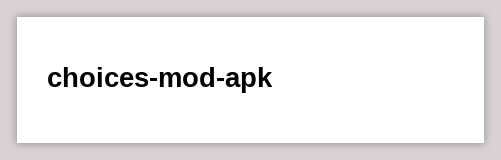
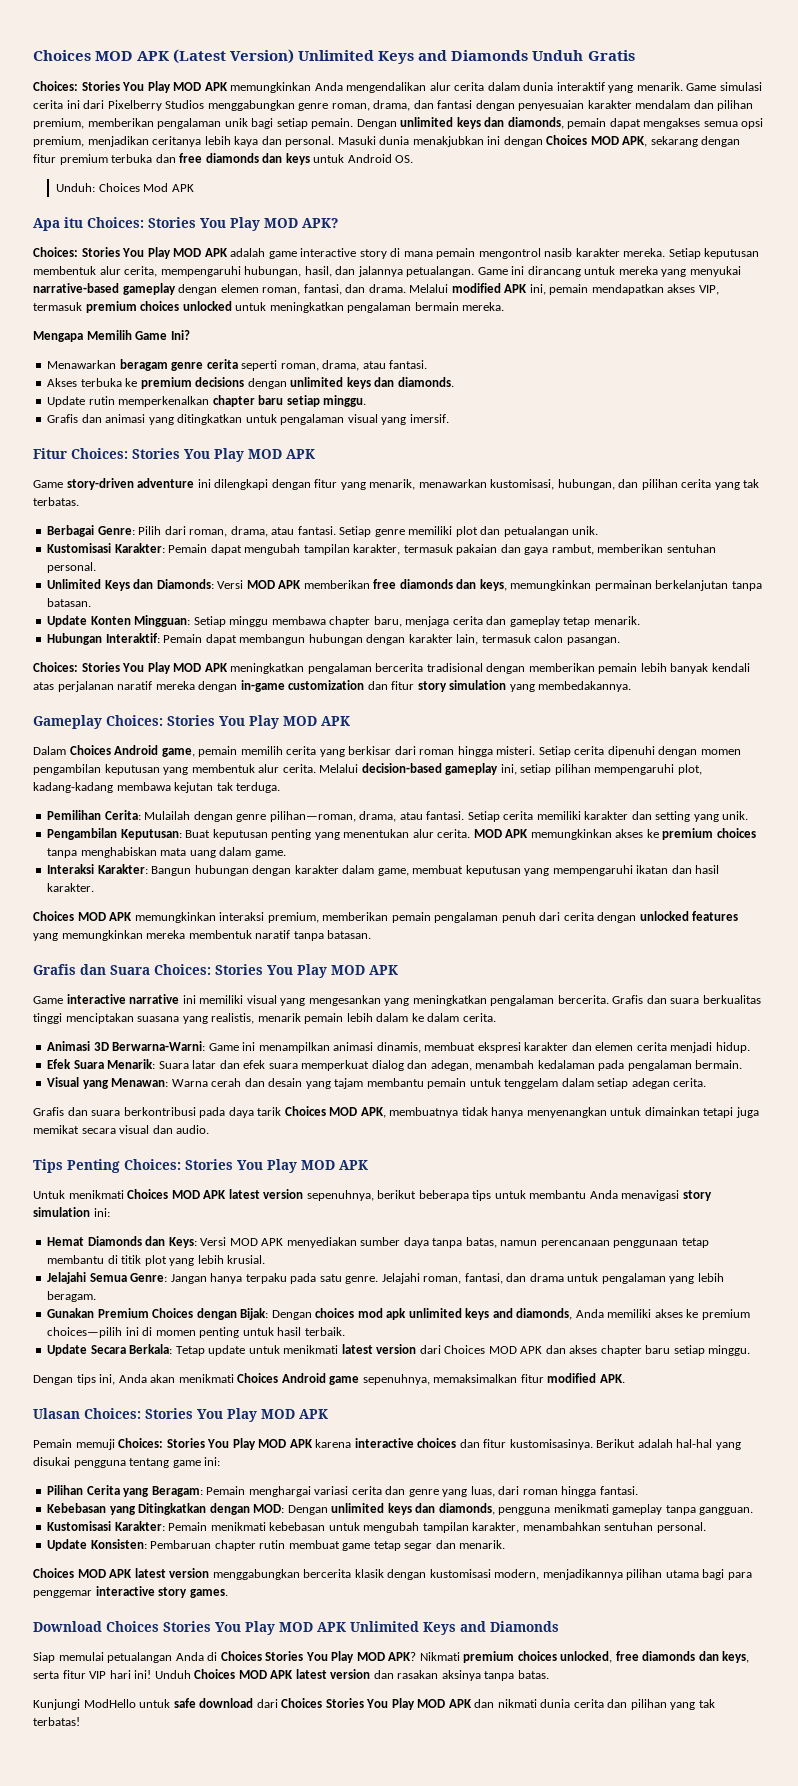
- choices-mod-apk
+ Choices MOD APK (Latest Version) Unlimited Keys and Diamonds Unduh Gratis
+ Choices: Stories You Play MOD APK memungkinkan Anda mengendalikan alur cerita dalam dunia interaktif yang menarik. Game simulasi cerita ini dari Pixelberry Studios menggabungkan genre roman, drama, dan fantasi dengan penyesuaian karakter mendalam dan pilihan premium, memberikan pengalaman unik bagi setiap pemain. Dengan unlimited keys dan diamonds, pemain dapat mengakses semua opsi premium, menjadikan ceritanya lebih kaya dan personal. Masuki dunia menakjubkan ini dengan Choices MOD APK, sekarang dengan fitur premium terbuka dan free diamonds dan keys untuk Android OS.
+ Unduh: Choices Mod APK
+ Apa itu Choices: Stories You Play MOD APK?
+ Choices: Stories You Play MOD APK adalah game interactive story di mana pemain mengontrol nasib karakter mereka. Setiap keputusan membentuk alur cerita, mempengaruhi hubungan, hasil, dan jalannya petualangan. Game ini dirancang untuk mereka yang menyukai narrative-based gameplay dengan elemen roman, fantasi, dan drama. Melalui modified APK ini, pemain mendapatkan akses VIP, termasuk premium choices unlocked untuk meningkatkan pengalaman bermain mereka.
+ Mengapa Memilih Game Ini?
+ Menawarkan beragam genre cerita seperti roman, drama, atau fantasi.
+ Akses terbuka ke premium decisions dengan unlimited keys dan diamonds.
+ Update rutin memperkenalkan chapter baru setiap minggu.
+ Grafis dan animasi yang ditingkatkan untuk pengalaman visual yang imersif.
+ Fitur Choices: Stories You Play MOD APK
+ Game story-driven adventure ini dilengkapi dengan fitur yang menarik, menawarkan kustomisasi, hubungan, dan pilihan cerita yang tak terbatas.
+ Berbagai Genre: Pilih dari roman, drama, atau fantasi. Setiap genre memiliki plot dan petualangan unik.
+ Kustomisasi Karakter: Pemain dapat mengubah tampilan karakter, termasuk pakaian dan gaya rambut, memberikan sentuhan personal.
+ Unlimited Keys dan Diamonds: Versi MOD APK memberikan free diamonds dan keys, memungkinkan permainan berkelanjutan tanpa batasan.
+ Update Konten Mingguan: Setiap minggu membawa chapter baru, menjaga cerita dan gameplay tetap menarik.
+ Hubungan Interaktif: Pemain dapat membangun hubungan dengan karakter lain, termasuk calon pasangan.
+ Choices: Stories You Play MOD APK meningkatkan pengalaman bercerita tradisional dengan memberikan pemain lebih banyak kendali atas perjalanan naratif mereka dengan in-game customization dan fitur story simulation yang membedakannya.
+ Gameplay Choices: Stories You Play MOD APK
+ Dalam Choices Android game, pemain memilih cerita yang berkisar dari roman hingga misteri. Setiap cerita dipenuhi dengan momen pengambilan keputusan yang membentuk alur cerita. Melalui decision-based gameplay ini, setiap pilihan mempengaruhi plot, kadang-kadang membawa kejutan tak terduga.
+ Pemilihan Cerita: Mulailah dengan genre pilihan—roman, drama, atau fantasi. Setiap cerita memiliki karakter dan setting yang unik.
+ Pengambilan Keputusan: Buat keputusan penting yang menentukan alur cerita. MOD APK memungkinkan akses ke premium choices tanpa menghabiskan mata uang dalam game.
+ Interaksi Karakter: Bangun hubungan dengan karakter dalam game, membuat keputusan yang mempengaruhi ikatan dan hasil karakter.
+ Choices MOD APK memungkinkan interaksi premium, memberikan pemain pengalaman penuh dari cerita dengan unlocked features yang memungkinkan mereka membentuk naratif tanpa batasan.
+ Grafis dan Suara Choices: Stories You Play MOD APK
+ Game interactive narrative ini memiliki visual yang mengesankan yang meningkatkan pengalaman bercerita. Grafis dan suara berkualitas tinggi menciptakan suasana yang realistis, menarik pemain lebih dalam ke dalam cerita.
+ Animasi 3D Berwarna-Warni: Game ini menampilkan animasi dinamis, membuat ekspresi karakter dan elemen cerita menjadi hidup.
+ Efek Suara Menarik: Suara latar dan efek suara memperkuat dialog dan adegan, menambah kedalaman pada pengalaman bermain.
+ Visual yang Menawan: Warna cerah dan desain yang tajam membantu pemain untuk tenggelam dalam setiap adegan cerita.
+ Grafis dan suara berkontribusi pada daya tarik Choices MOD APK, membuatnya tidak hanya menyenangkan untuk dimainkan tetapi juga memikat secara visual dan audio.
+ Tips Penting Choices: Stories You Play MOD APK
+ Untuk menikmati Choices MOD APK latest version sepenuhnya, berikut beberapa tips untuk membantu Anda menavigasi story simulation ini:
+ Hemat Diamonds dan Keys: Versi MOD APK menyediakan sumber daya tanpa batas, namun perencanaan penggunaan tetap membantu di titik plot yang lebih krusial.
+ Jelajahi Semua Genre: Jangan hanya terpaku pada satu genre. Jelajahi roman, fantasi, dan drama untuk pengalaman yang lebih beragam.
+ Gunakan Premium Choices dengan Bijak: Dengan choices mod apk unlimited keys and diamonds, Anda memiliki akses ke premium choices—pilih ini di momen penting untuk hasil terbaik.
+ Update Secara Berkala: Tetap update untuk menikmati latest version dari Choices MOD APK dan akses chapter baru setiap minggu.
+ Dengan tips ini, Anda akan menikmati Choices Android game sepenuhnya, memaksimalkan fitur modified APK.
+ Ulasan Choices: Stories You Play MOD APK
+ Pemain memuji Choices: Stories You Play MOD APK karena interactive choices dan fitur kustomisasinya. Berikut adalah hal-hal yang disukai pengguna tentang game ini:
+ Pilihan Cerita yang Beragam: Pemain menghargai variasi cerita dan genre yang luas, dari roman hingga fantasi.
+ Kebebasan yang Ditingkatkan dengan MOD: Dengan unlimited keys dan diamonds, pengguna menikmati gameplay tanpa gangguan.
+ Kustomisasi Karakter: Pemain menikmati kebebasan untuk mengubah tampilan karakter, menambahkan sentuhan personal.
+ Update Konsisten: Pembaruan chapter rutin membuat game tetap segar dan menarik.
+ Choices MOD APK latest version menggabungkan bercerita klasik dengan kustomisasi modern, menjadikannya pilihan utama bagi para penggemar interactive story games.
+ Download Choices Stories You Play MOD APK Unlimited Keys and Diamonds
+ Siap memulai petualangan Anda di Choices Stories You Play MOD APK? Nikmati premium choices unlocked, free diamonds dan keys, serta fitur VIP hari ini! Unduh Choices MOD APK latest version dan rasakan aksinya tanpa batas.
+ Kunjungi ModHello untuk safe download dari Choices Stories You Play MOD APK dan nikmati dunia cerita dan pilihan yang tak terbatas!

